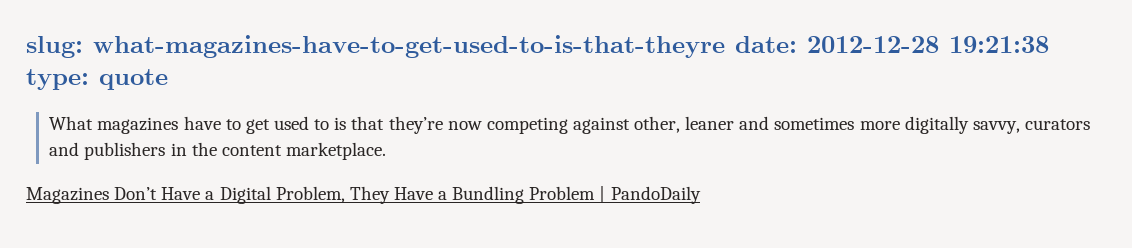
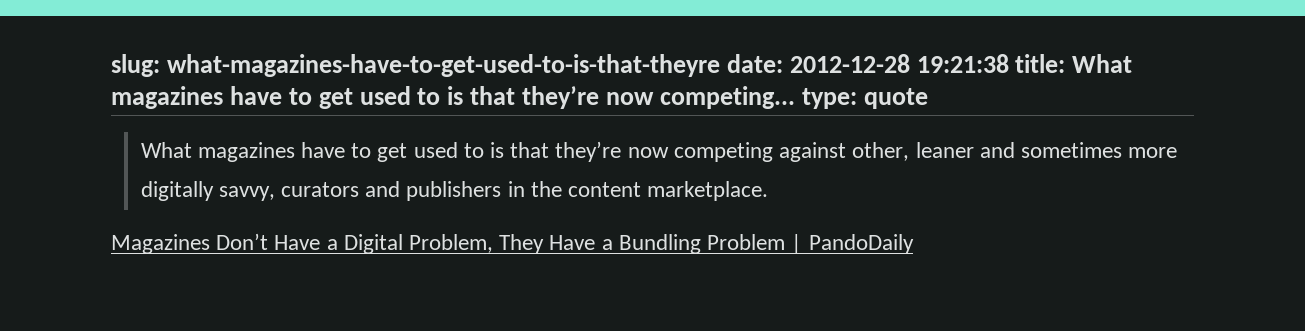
- slug: what-magazines-have-to-get-used-to-is-that-theyre date: 2012-12-28 19:21:38 type: quote
+ slug: what-magazines-have-to-get-used-to-is-that-theyre date: 2012-12-28 19:21:38 title: What magazines have to get used to is that they’re now competing... type: quote

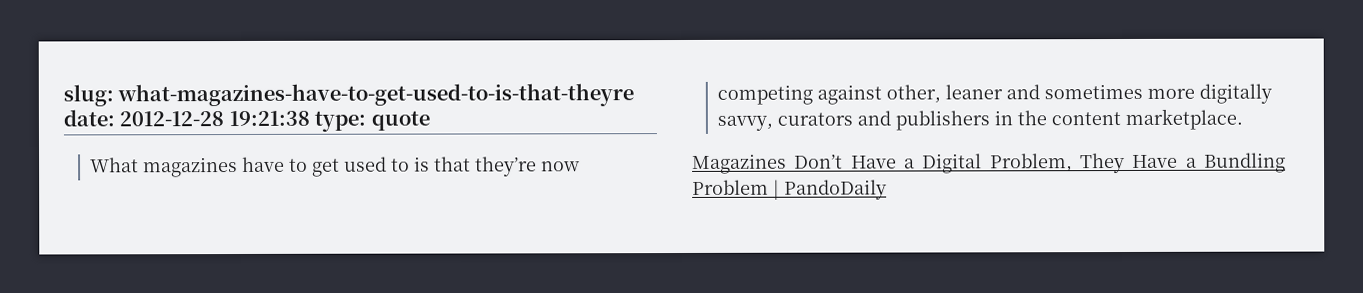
- slug: what-magazines-have-to-get-used-to-is-that-theyre date: 2012-12-28 19:21:38 title: What magazines have to get used to is that they’re now competing... type: quote
+ slug: what-magazines-have-to-get-used-to-is-that-theyre date: 2012-12-28 19:21:38 type: quote

